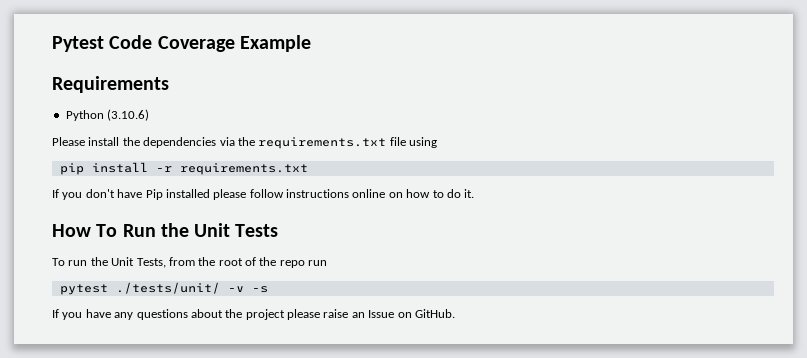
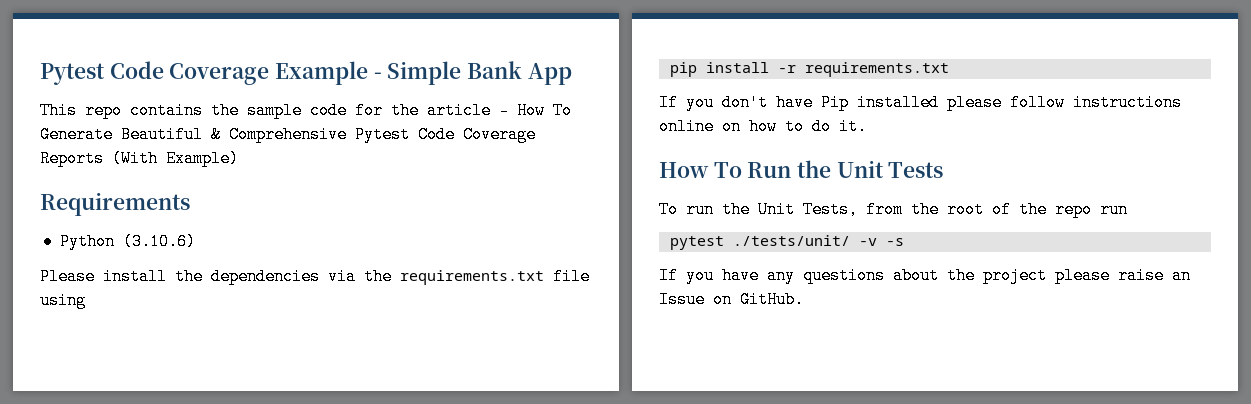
- Pytest Code Coverage Example
+ Pytest Code Coverage Example - Simple Bank App
+ This repo contains the sample code for the article - How To Generate Beautiful & Comprehensive Pytest Code Coverage Reports (With Example)

